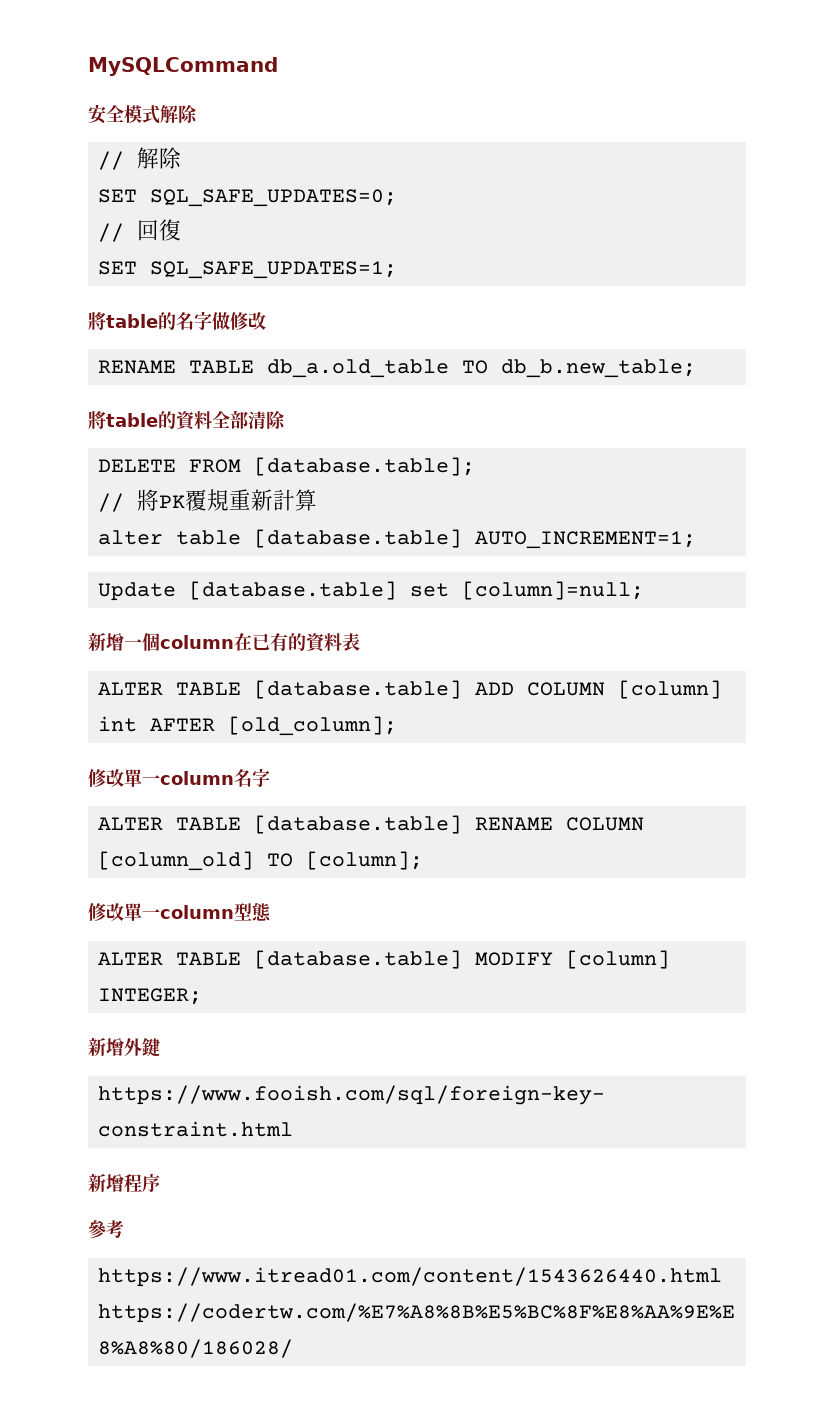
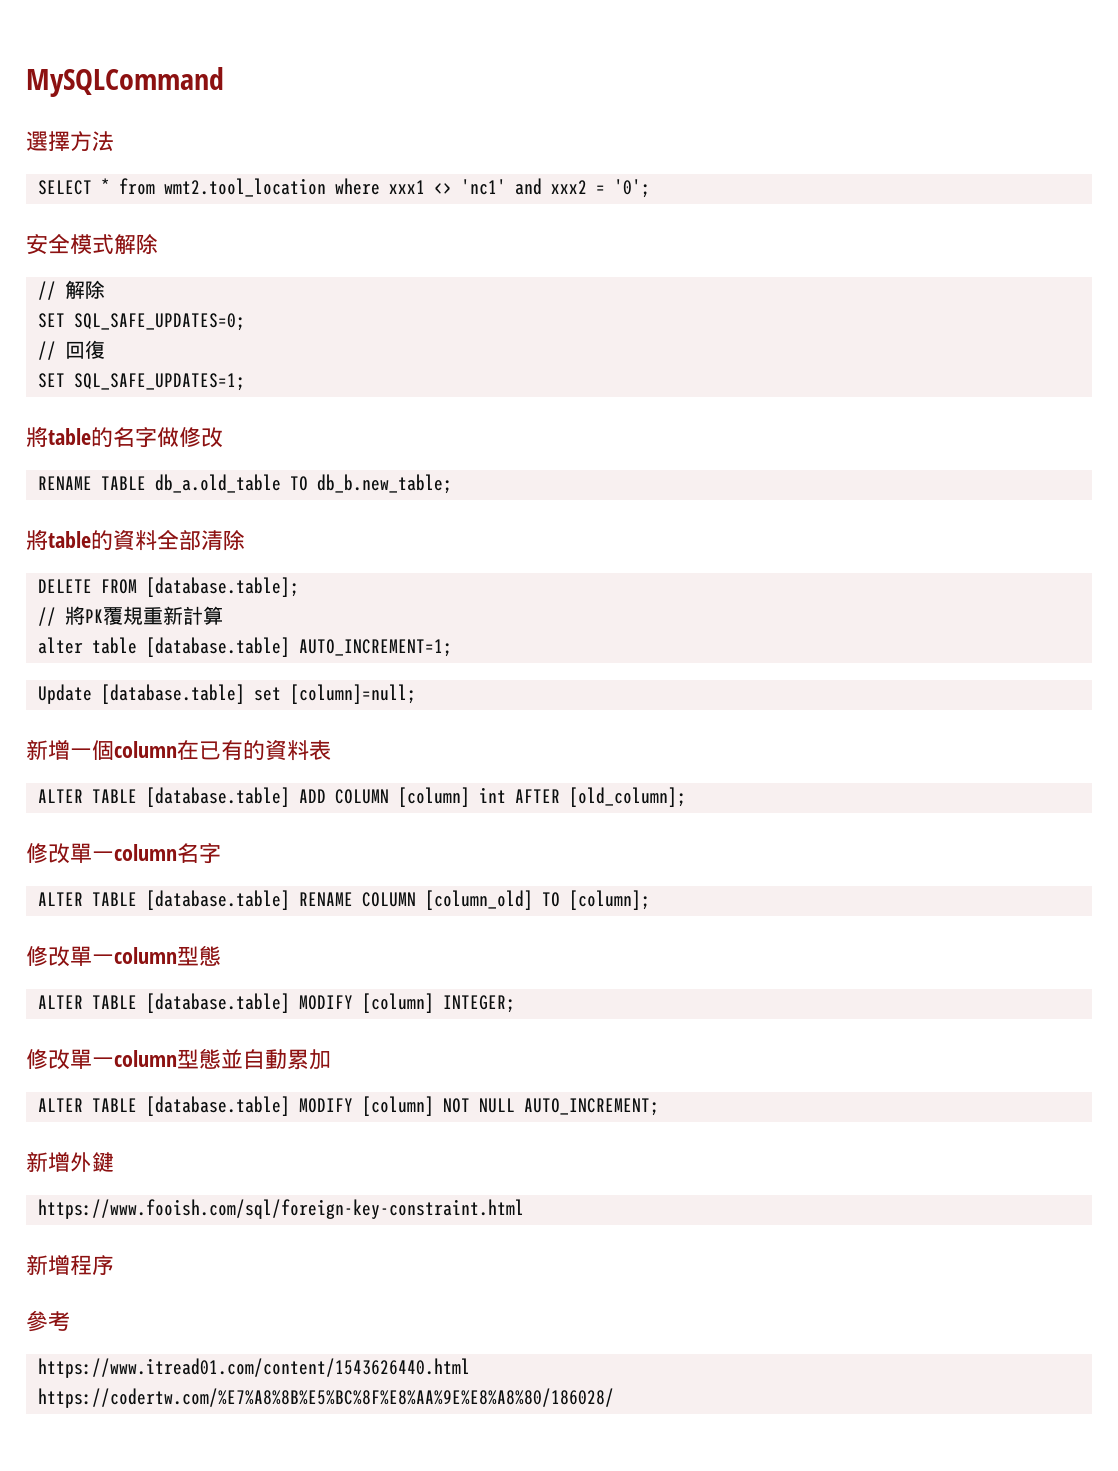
+ 選擇方法
+ SELECT * from wmt2.tool_location where xxx1 <> 'nc1' and xxx2 = '0';
+ 修改單一column型態並自動累加
+ ALTER TABLE [database.table] MODIFY [column] NOT NULL AUTO_INCREMENT;

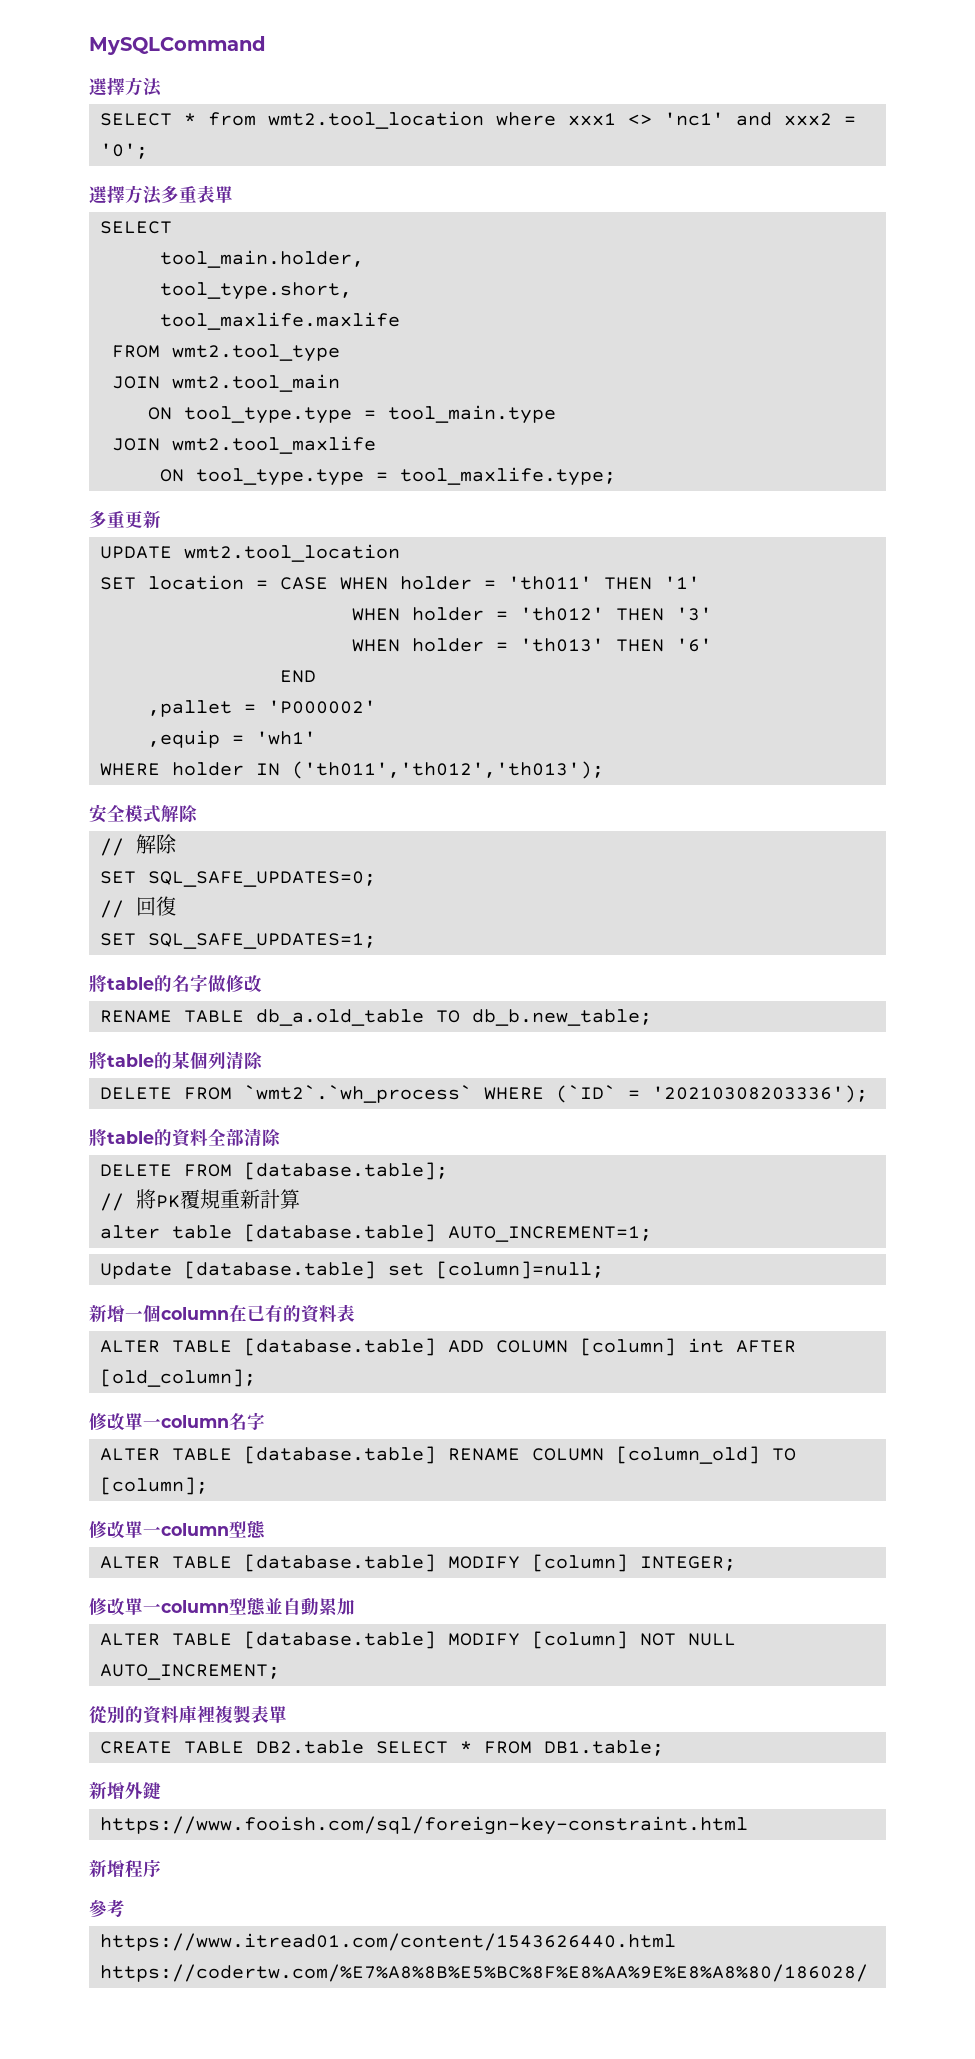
+ 選擇方法多重表單
+ SELECT
+ tool_main.holder,
+ tool_type.short,
+ tool_maxlife.maxlife
+ FROM wmt2.tool_type
+ JOIN wmt2.tool_main
+ ON tool_type.type = tool_main.type
+ JOIN wmt2.tool_maxlife
+ ON tool_type.type = tool_maxlife.type;
+ 多重更新
+ UPDATE wmt2.tool_location
+ SET location = CASE WHEN holder = 'th011' THEN '1'
+ WHEN holder = 'th012' THEN '3'
+ WHEN holder = 'th013' THEN '6'
+ END
+ ,pallet = 'P000002'
+ ,equip = 'wh1'
+ WHERE holder IN ('th011','th012','th013');
+ 將table的某個列清除
+ DELETE FROM `wmt2`.`wh_process` WHERE (`ID` = '20210308203336');
+ 從別的資料庫裡複製表單
+ CREATE TABLE DB2.table SELECT * FROM DB1.table;

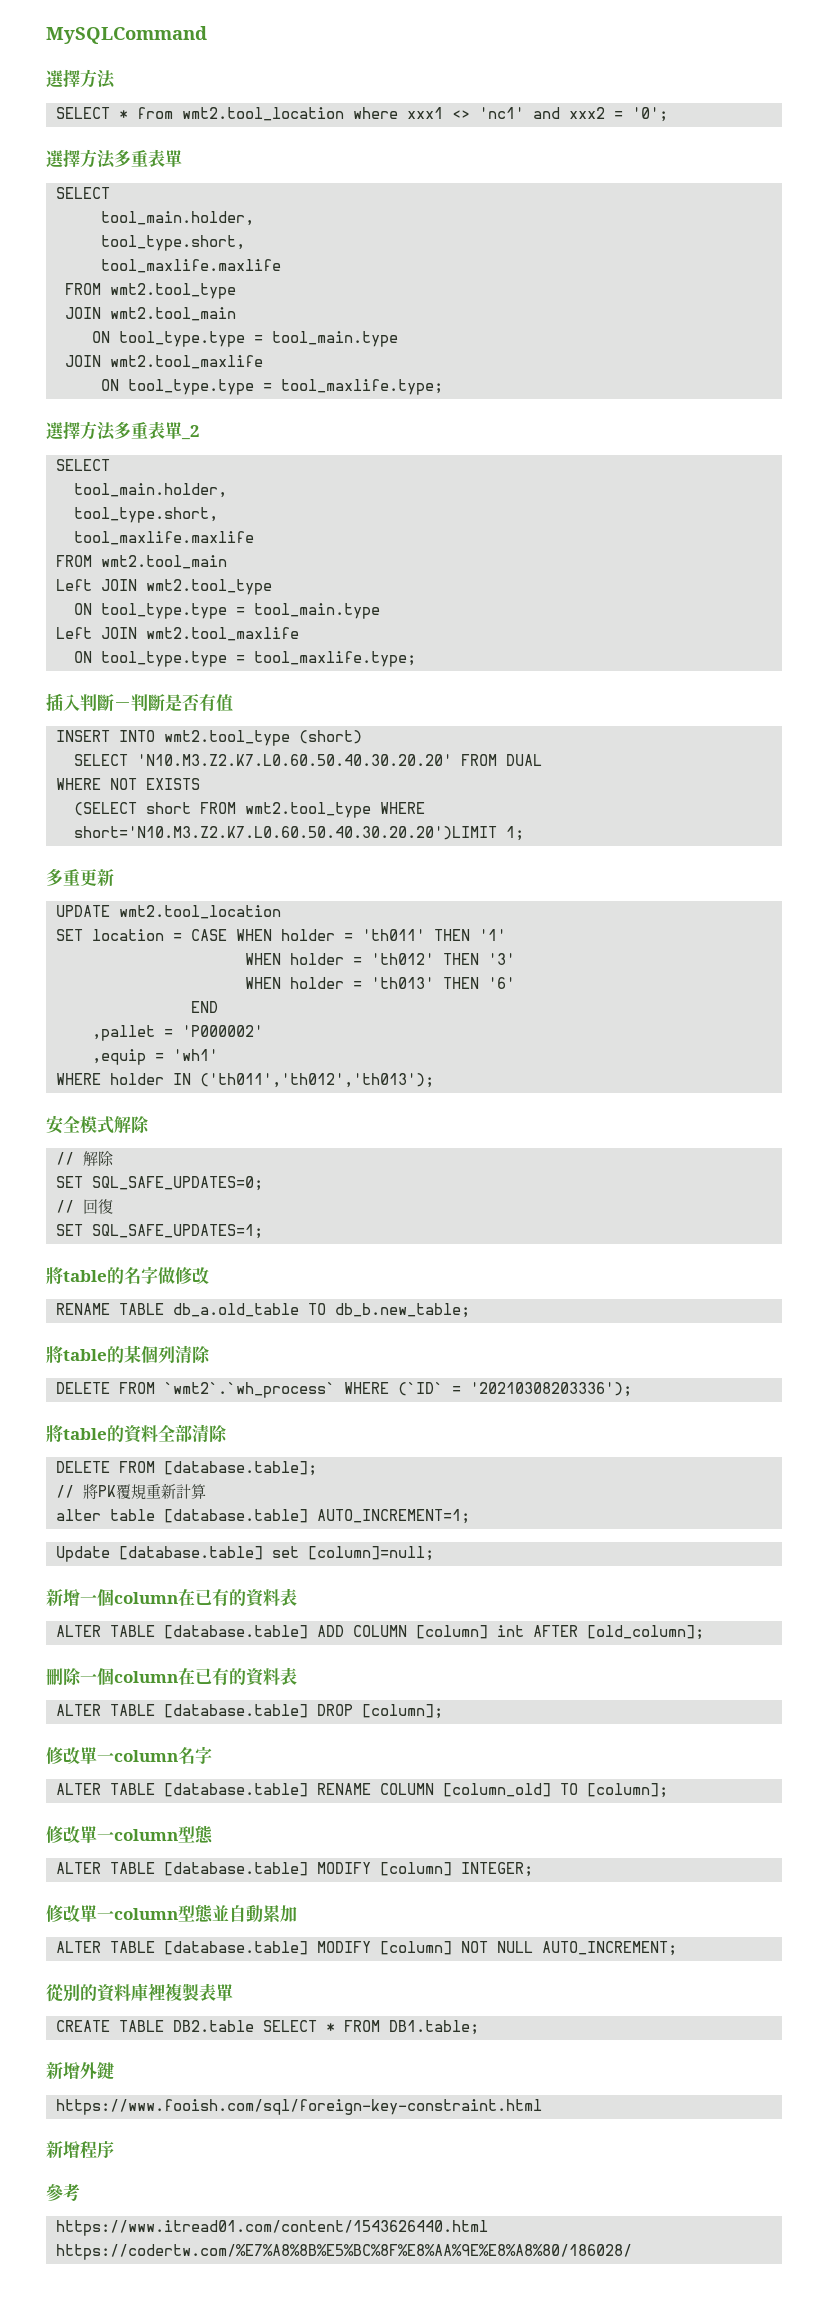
+ 選擇方法多重表單_2
+ SELECT
+ tool_main.holder,
+ tool_type.short,
+ tool_maxlife.maxlife
+ FROM wmt2.tool_main
+ Left JOIN wmt2.tool_type
+ ON tool_type.type = tool_main.type
+ Left JOIN wmt2.tool_maxlife
+ ON tool_type.type = tool_maxlife.type;
+ 插入判斷－判斷是否有值
+ INSERT INTO wmt2.tool_type (short)
+ SELECT 'N10.M3.Z2.K7.L0.60.50.40.30.20.20' FROM DUAL
+ WHERE NOT EXISTS
+ (SELECT short FROM wmt2.tool_type WHERE short='N10.M3.Z2.K7.L0.60.50.40.30.20.20')LIMIT 1;
+ 刪除一個column在已有的資料表
+ ALTER TABLE [database.table] DROP [column];

